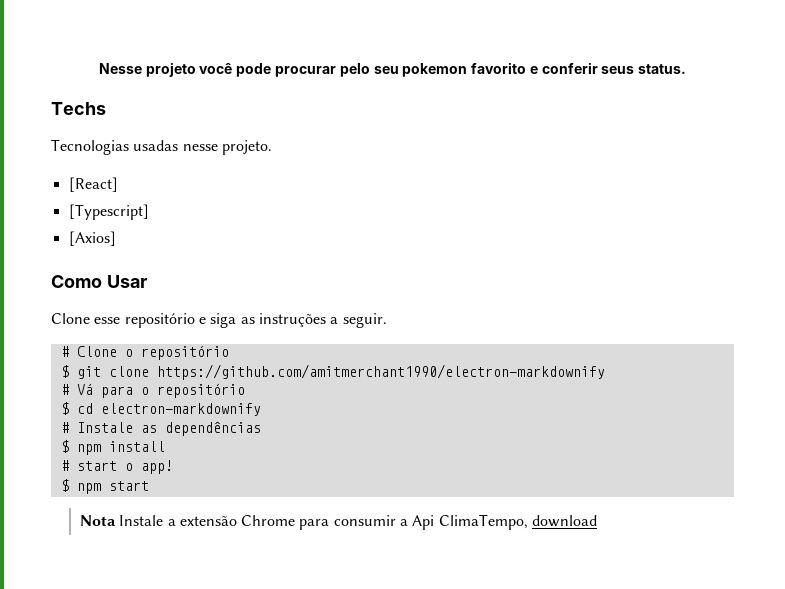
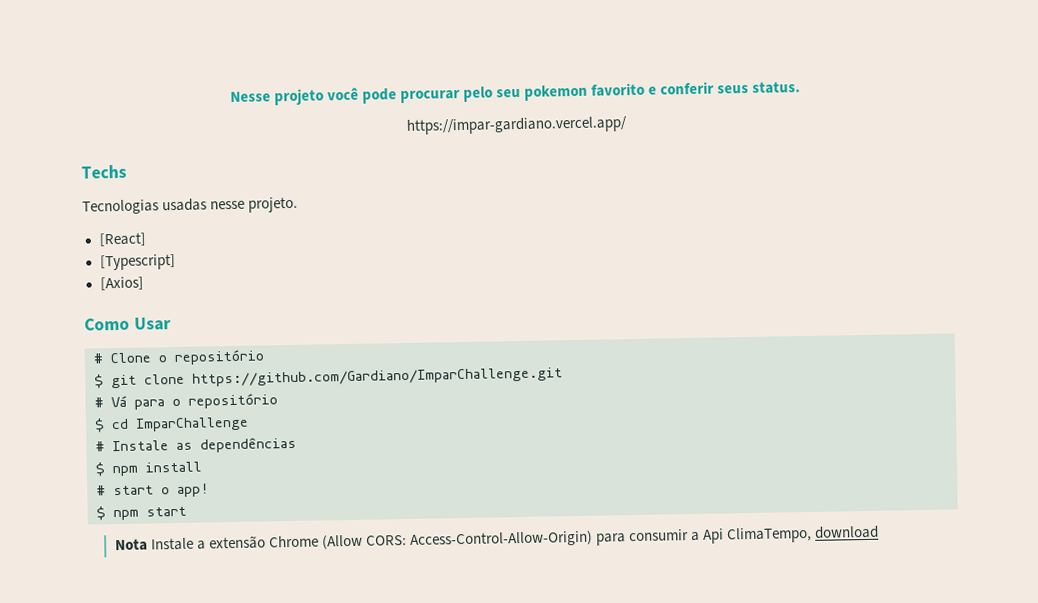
+ https://impar-gardiano.vercel.app/
- Clone esse repositório e siga as instruções a seguir.
- $ git clone https://github.com/amitmerchant1990/electron-markdownify
+ $ git clone https://github.com/Gardiano/ImparChallenge.git
- $ cd electron-markdownify
+ $ cd ImparChallenge
- Nota Instale a extensão Chrome para consumir a Api ClimaTempo, download
+ Nota Instale a extensão Chrome (Allow CORS: Access-Control-Allow-Origin) para consumir a Api ClimaTempo, download

